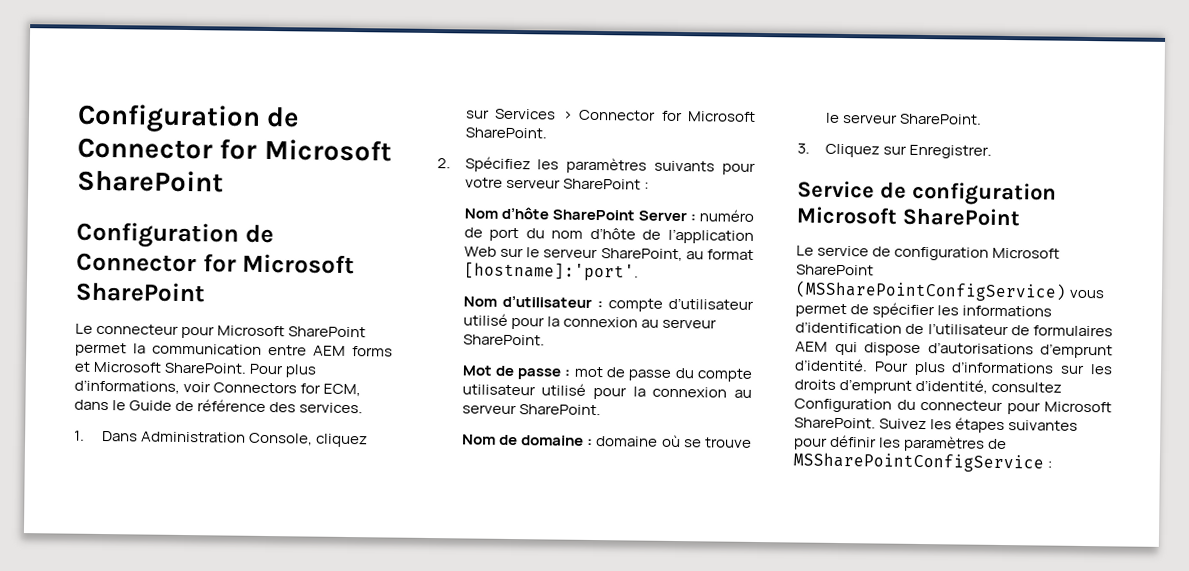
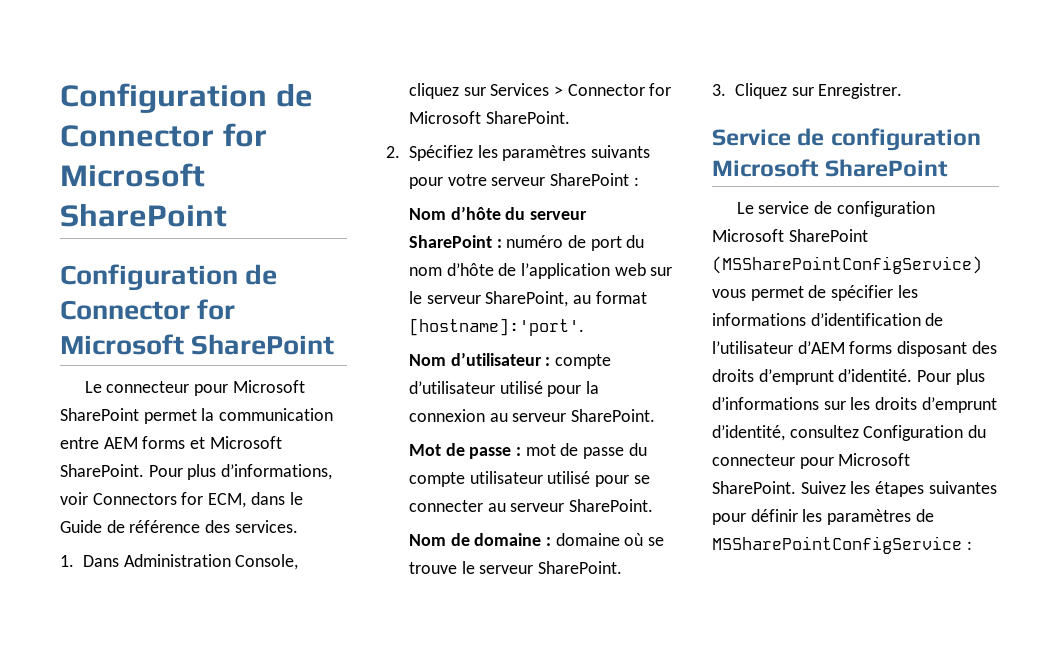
- Nom d’hôte SharePoint Server : numéro de port du nom d’hôte de l’application Web sur le serveur SharePoint, au format [hostname]:'port'.
+ Nom d’hôte du serveur SharePoint : numéro de port du nom d’hôte de l’application web sur le serveur SharePoint, au format [hostname]:'port'.
- Mot de passe : mot de passe du compte utilisateur utilisé pour la connexion au serveur SharePoint.
+ Mot de passe : mot de passe du compte utilisateur utilisé pour se connecter au serveur SharePoint.
- Le service de configuration Microsoft SharePoint (MSSharePointConfigService) vous permet de spécifier les informations d’identification de l’utilisateur de formulaires AEM qui dispose d’autorisations d’emprunt d’identité.
+ Le service de configuration Microsoft SharePoint (MSSharePointConfigService) vous permet de spécifier les informations d’identification de l’utilisateur d’AEM forms disposant des droits d’emprunt d’identité.

